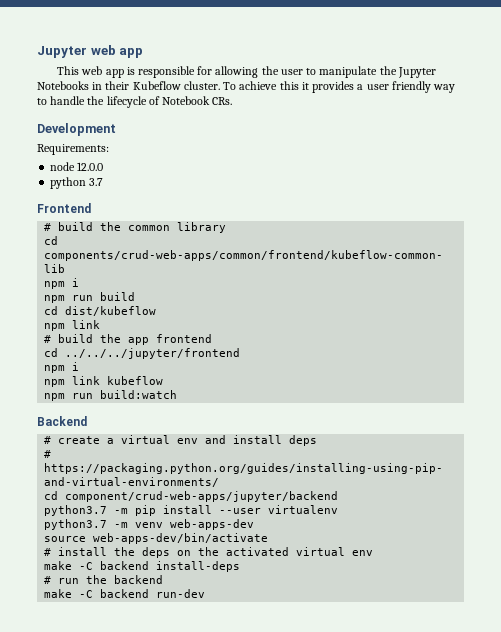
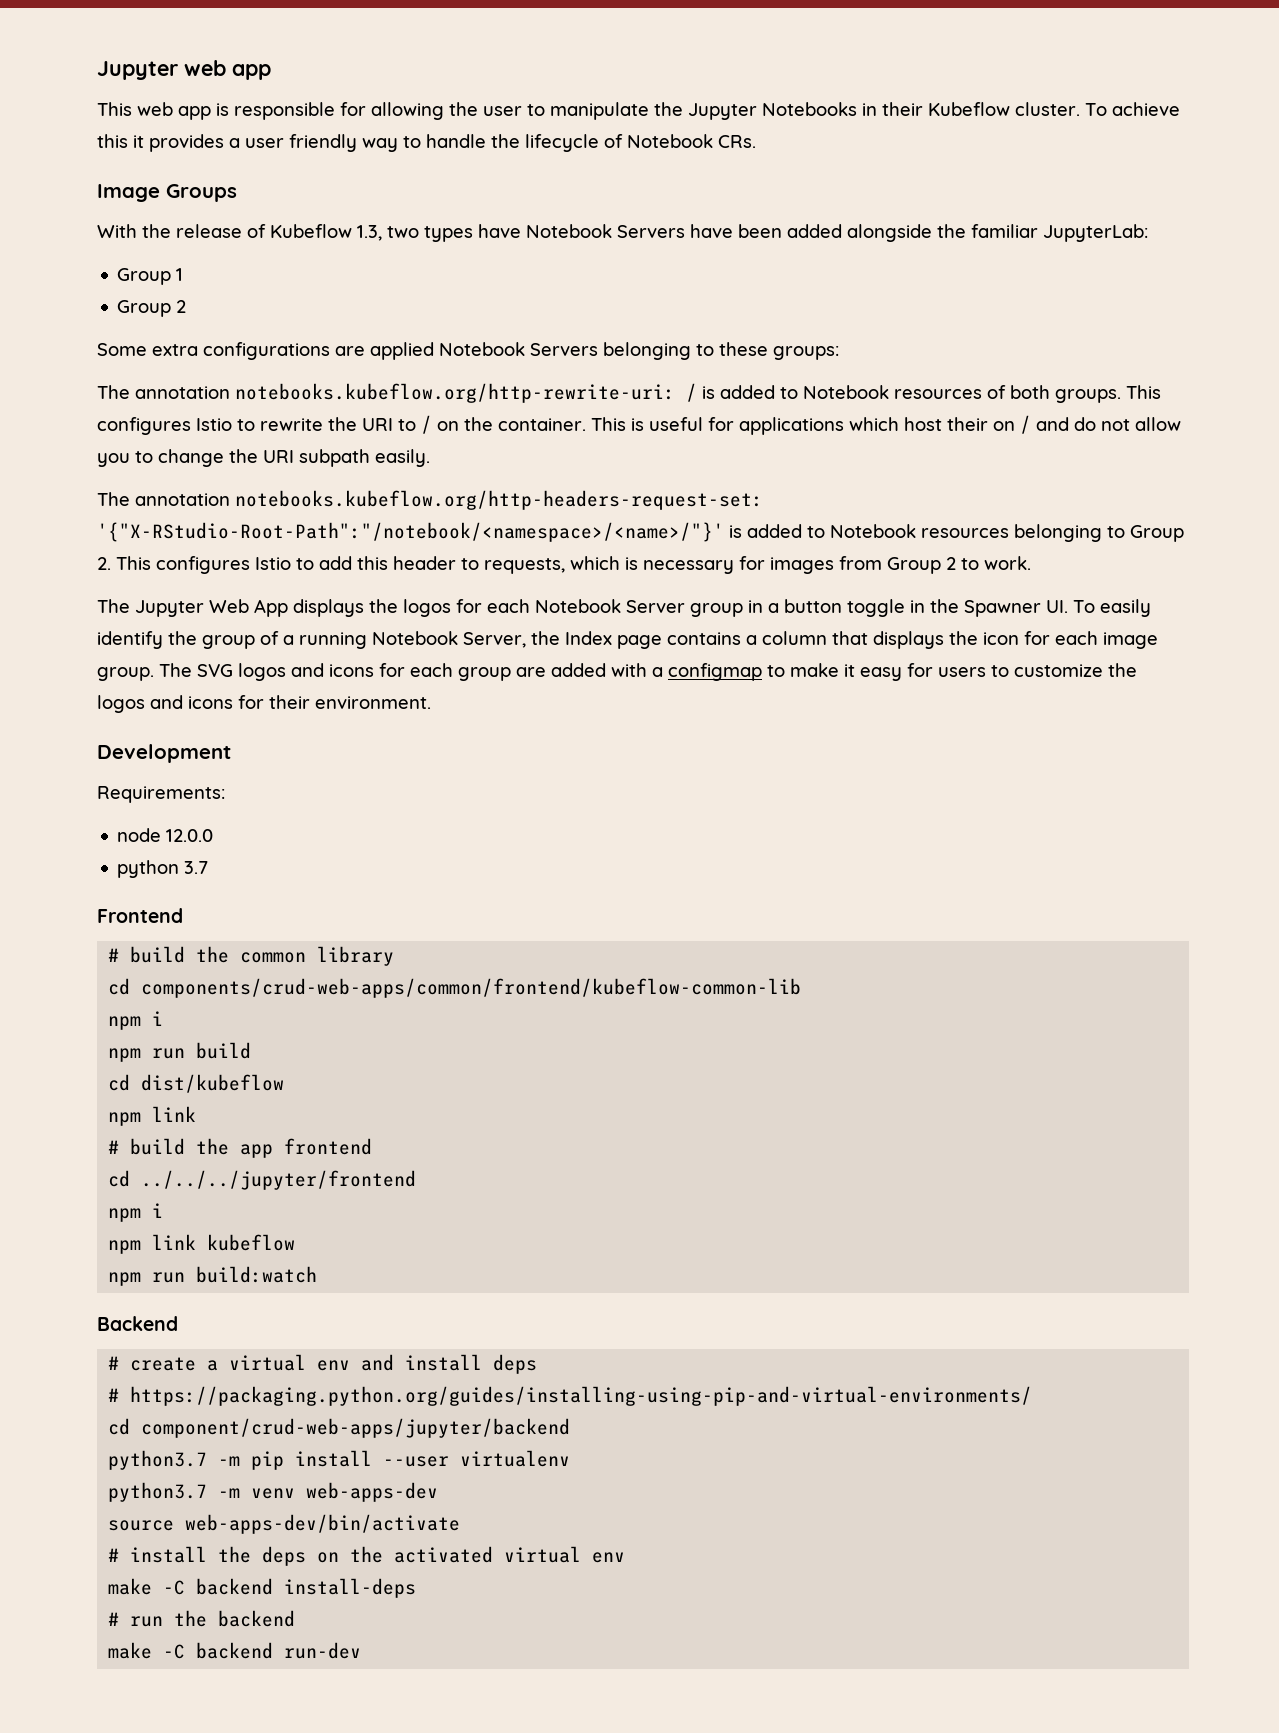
+ Image Groups
+ With the release of Kubeflow 1.3, two types have Notebook Servers have been added alongside the familiar JupyterLab:
+ Group 1
+ Group 2
+ Some extra configurations are applied Notebook Servers belonging to these groups:
+ The annotation notebooks.kubeflow.org/http-rewrite-uri: / is added to Notebook resources of both groups. This configures Istio to rewrite the URI to / on the container. This is useful for applications which host their on / and do not allow you to change the URI subpath easily.
+ The annotation notebooks.kubeflow.org/http-headers-request-set: '{"X-RStudio-Root-Path":"/notebook/<namespace>/<name>/"}' is added to Notebook resources belonging to Group 2. This configures Istio to add this header to requests, which is necessary for images from Group 2 to work.
+ The Jupyter Web App displays the logos for each Notebook Server group in a button toggle in the Spawner UI. To easily identify the group of a running Notebook Server, the Index page contains a column that displays the icon for each image group. The SVG logos and icons for each group are added with a configmap to make it easy for users to customize the logos and icons for their environment.

